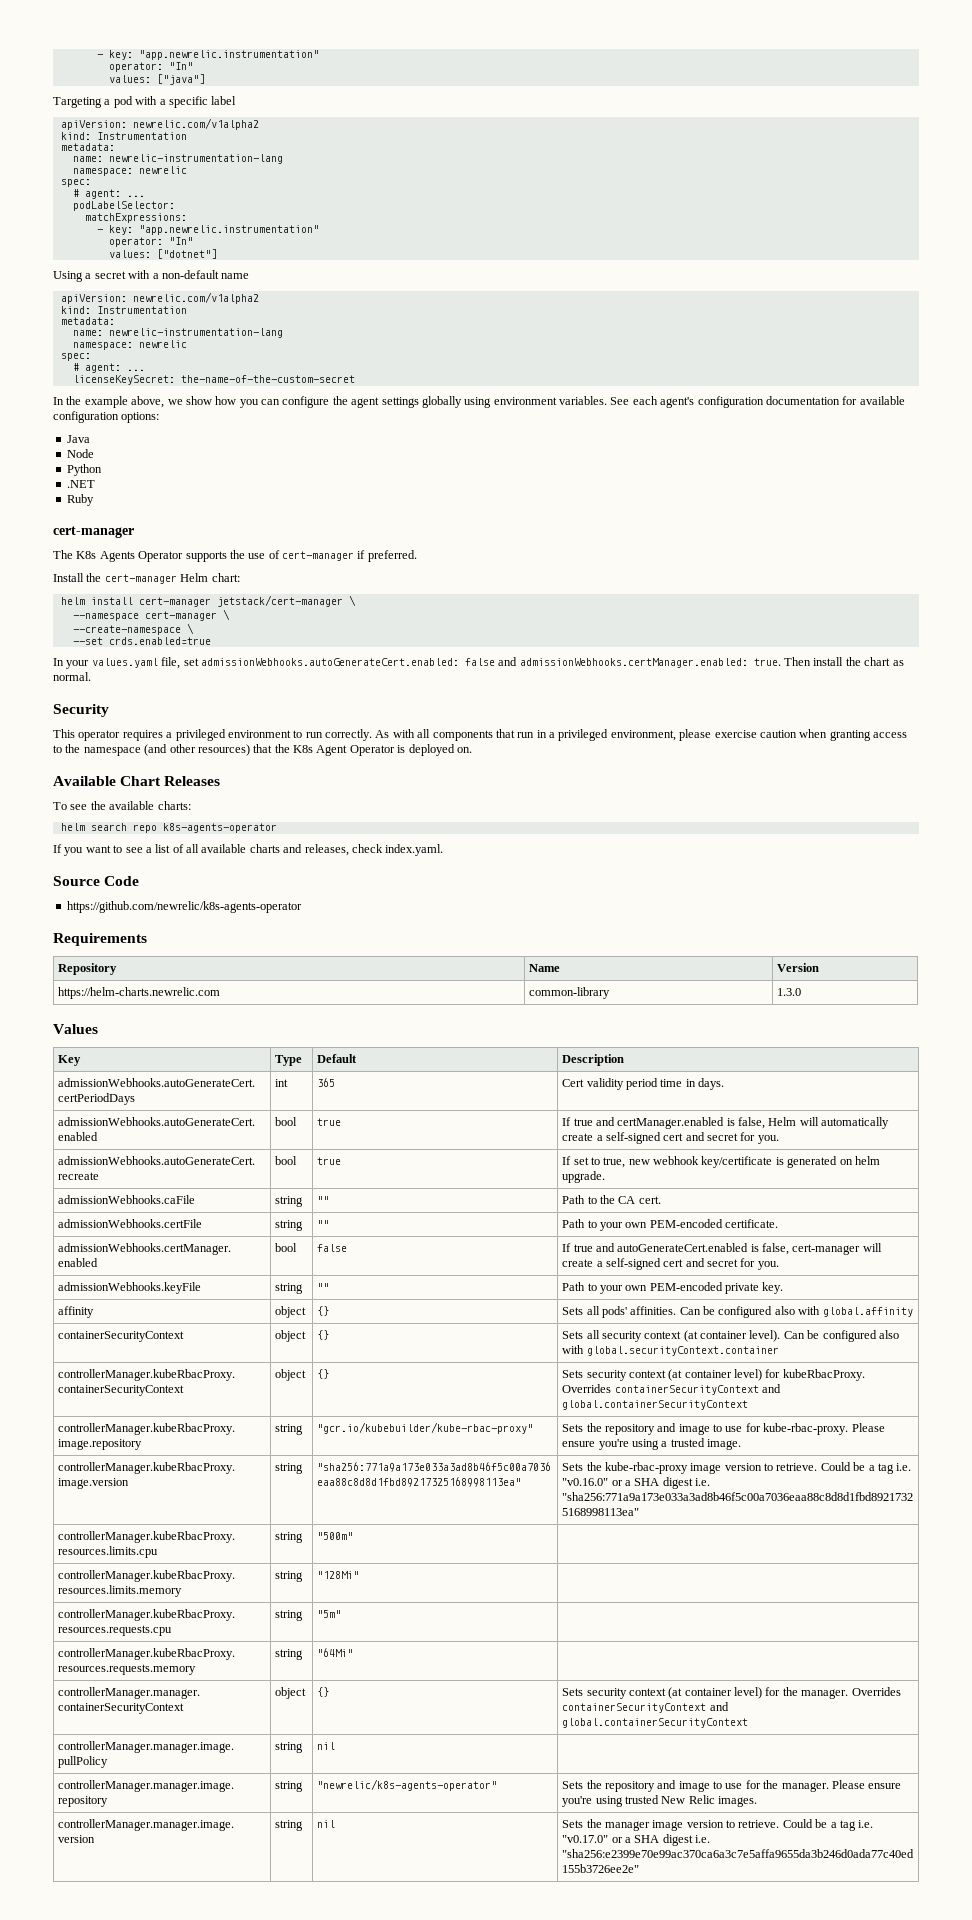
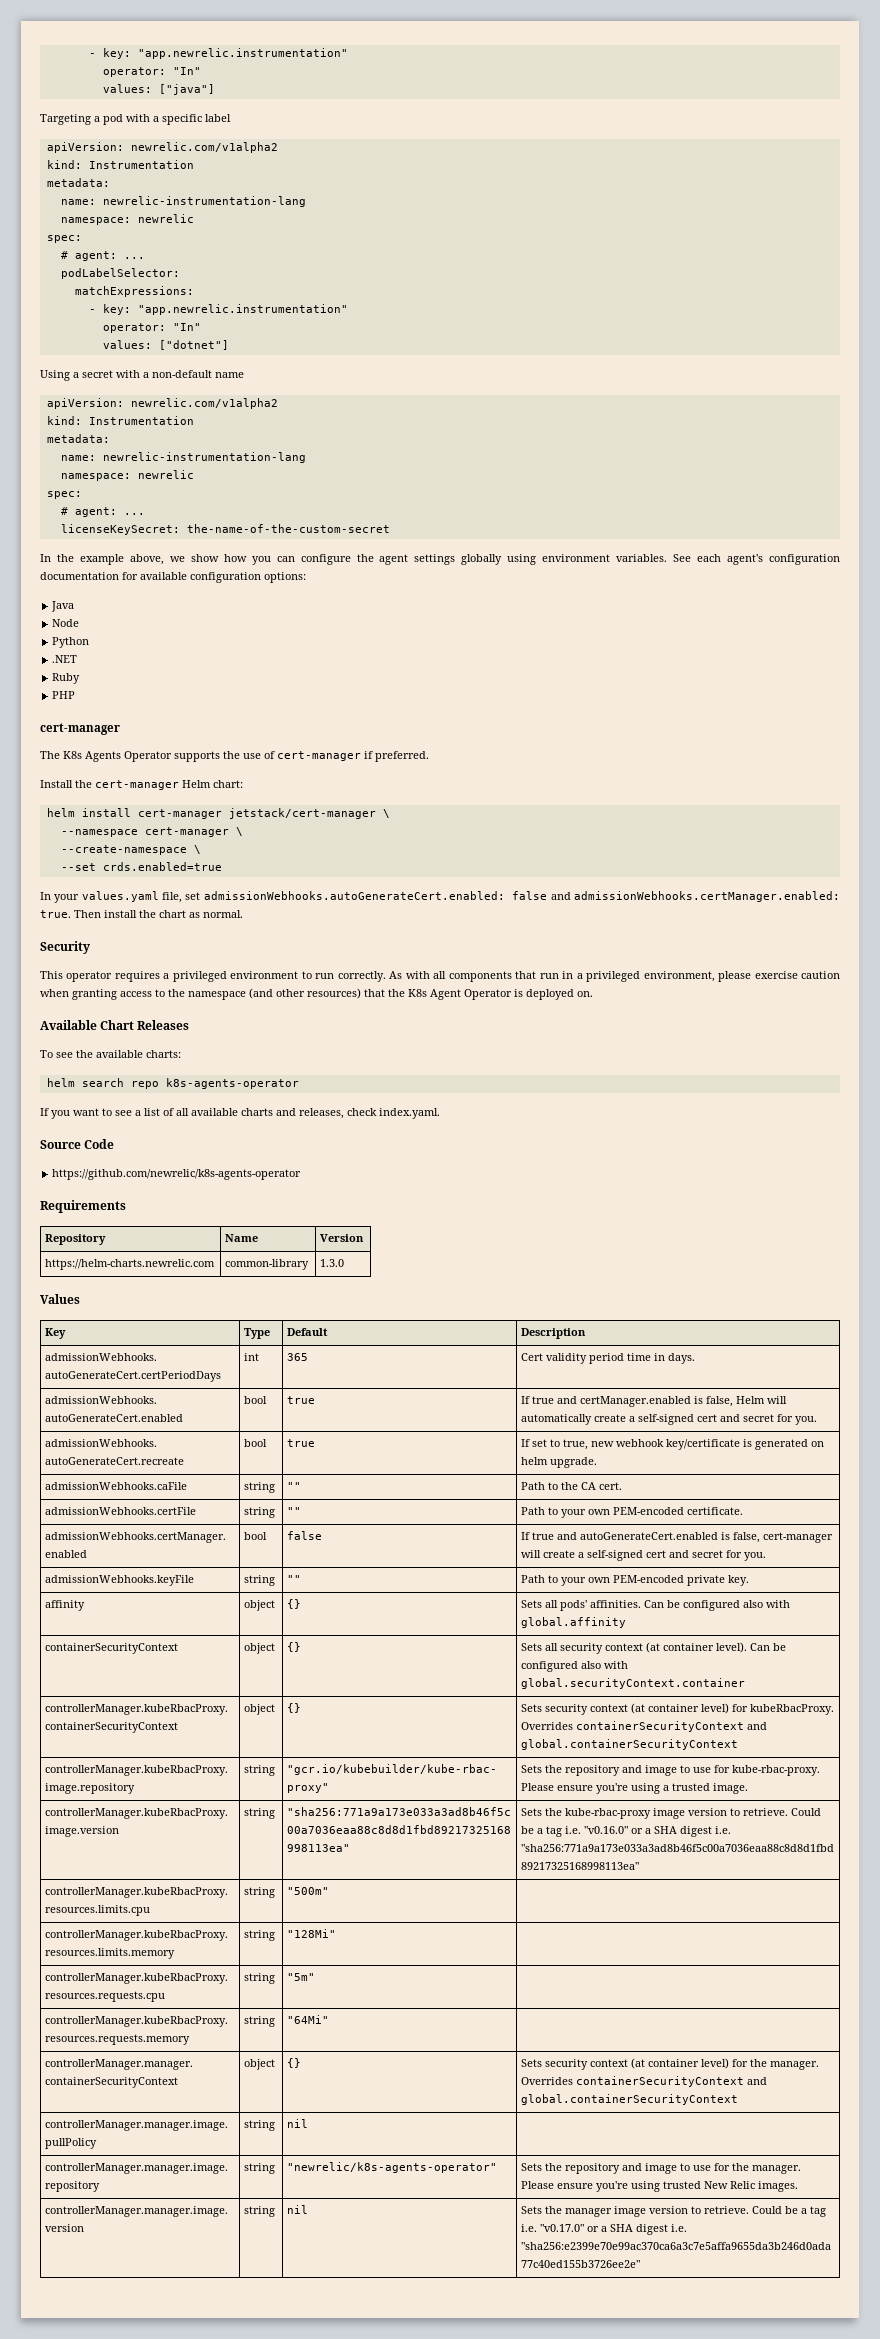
+ PHP

